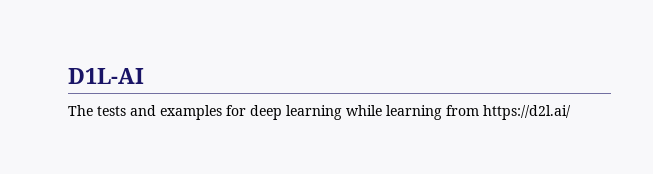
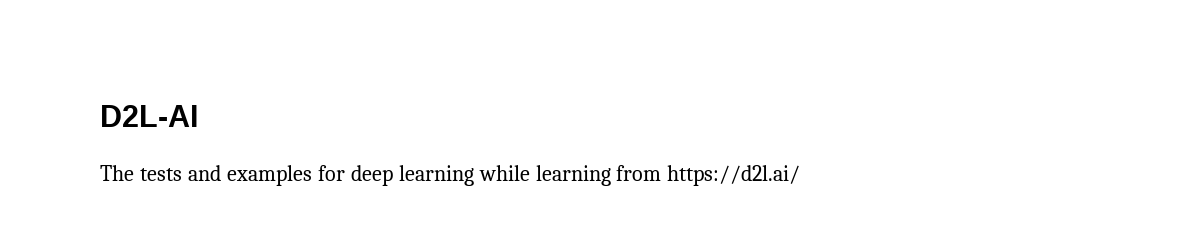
- D1L-AI
+ D2L-AI

